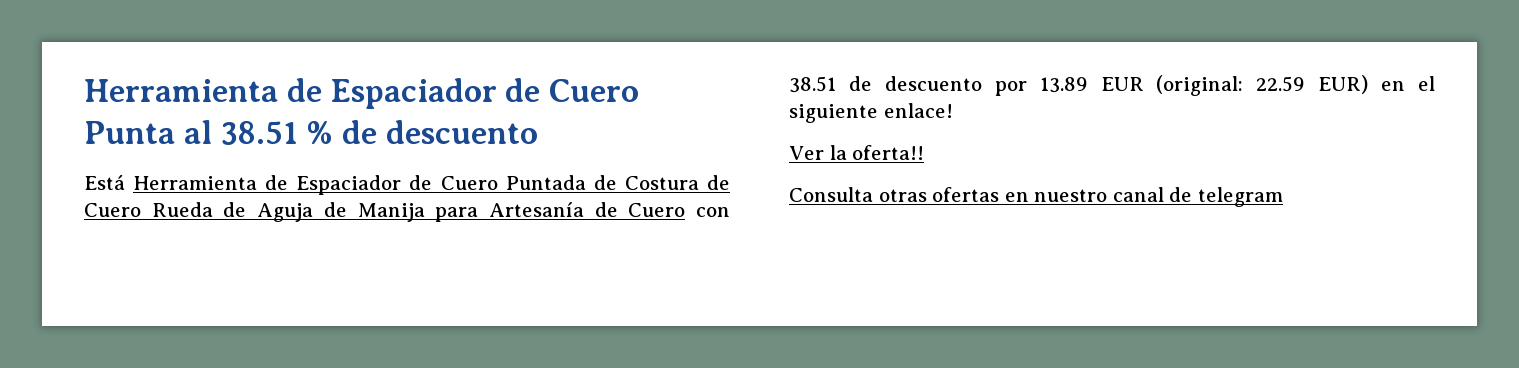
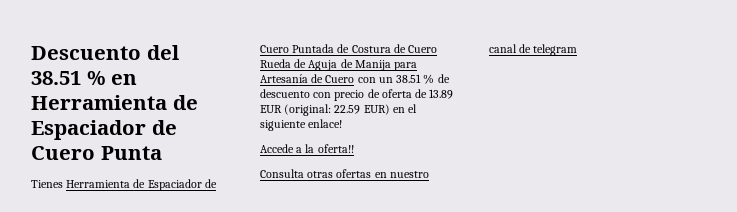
- Herramienta de Espaciador de Cuero Punta al 38.51 % de descuento
- Está Herramienta de Espaciador de Cuero Puntada de Costura de Cuero Rueda de Aguja de Manija para Artesanía de Cuero con 38.51 de descuento por 13.89 EUR (original: 22.59 EUR) en el siguiente enlace!
+ Descuento del 38.51 % en Herramienta de Espaciador de Cuero Punta
+ Tienes Herramienta de Espaciador de Cuero Puntada de Costura de Cuero Rueda de Aguja de Manija para Artesanía de Cuero con un 38.51 % de descuento con precio de oferta de 13.89 EUR (original: 22.59 EUR) en el siguiente enlace!
- Ver la oferta!!
+ Accede a la oferta!!

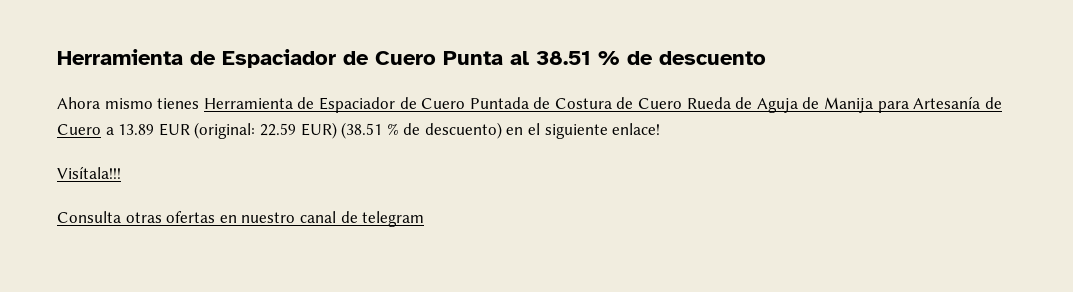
- Descuento del 38.51 % en Herramienta de Espaciador de Cuero Punta
- Tienes Herramienta de Espaciador de Cuero Puntada de Costura de Cuero Rueda de Aguja de Manija para Artesanía de Cuero con un 38.51 % de descuento con precio de oferta de 13.89 EUR (original: 22.59 EUR) en el siguiente enlace!
+ Herramienta de Espaciador de Cuero Punta al 38.51 % de descuento
+ Ahora mismo tienes Herramienta de Espaciador de Cuero Puntada de Costura de Cuero Rueda de Aguja de Manija para Artesanía de Cuero a 13.89 EUR (original: 22.59 EUR) (38.51 % de descuento) en el siguiente enlace!
- Accede a la oferta!!
+ Visítala!!!

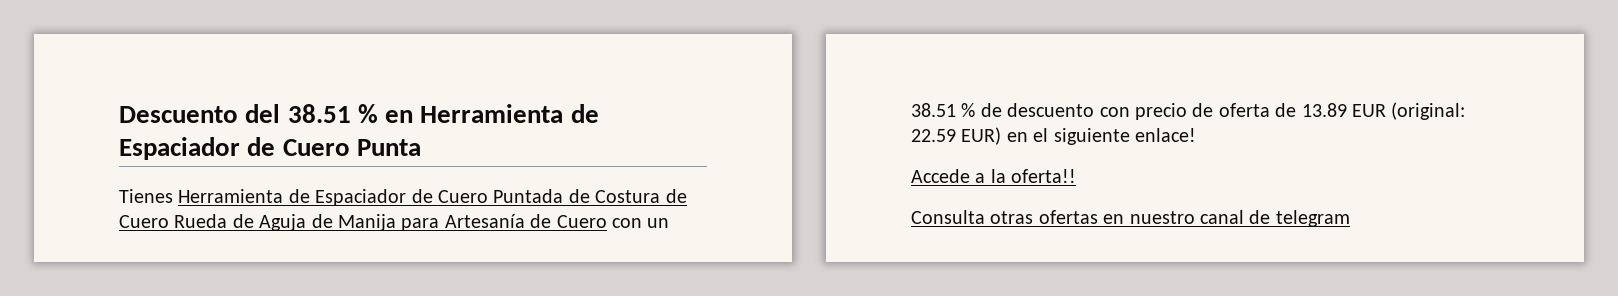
- Herramienta de Espaciador de Cuero Punta al 38.51 % de descuento
- Ahora mismo tienes Herramienta de Espaciador de Cuero Puntada de Costura de Cuero Rueda de Aguja de Manija para Artesanía de Cuero a 13.89 EUR (original: 22.59 EUR) (38.51 % de descuento) en el siguiente enlace!
+ Descuento del 38.51 % en Herramienta de Espaciador de Cuero Punta
+ Tienes Herramienta de Espaciador de Cuero Puntada de Costura de Cuero Rueda de Aguja de Manija para Artesanía de Cuero con un 38.51 % de descuento con precio de oferta de 13.89 EUR (original: 22.59 EUR) en el siguiente enlace!
- Visítala!!!
+ Accede a la oferta!!

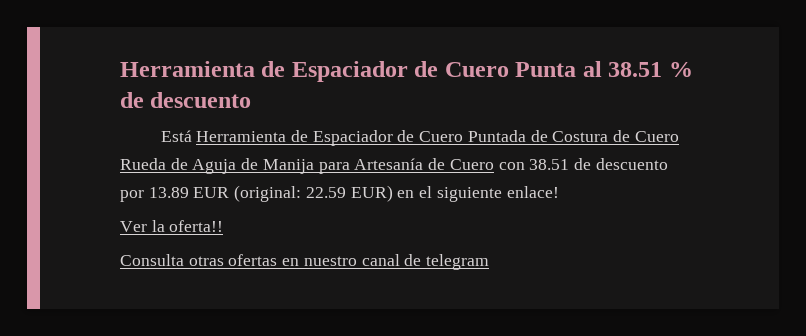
- Descuento del 38.51 % en Herramienta de Espaciador de Cuero Punta
- Tienes Herramienta de Espaciador de Cuero Puntada de Costura de Cuero Rueda de Aguja de Manija para Artesanía de Cuero con un 38.51 % de descuento con precio de oferta de 13.89 EUR (original: 22.59 EUR) en el siguiente enlace!
+ Herramienta de Espaciador de Cuero Punta al 38.51 % de descuento
+ Está Herramienta de Espaciador de Cuero Puntada de Costura de Cuero Rueda de Aguja de Manija para Artesanía de Cuero con 38.51 de descuento por 13.89 EUR (original: 22.59 EUR) en el siguiente enlace!
- Accede a la oferta!!
+ Ver la oferta!!

